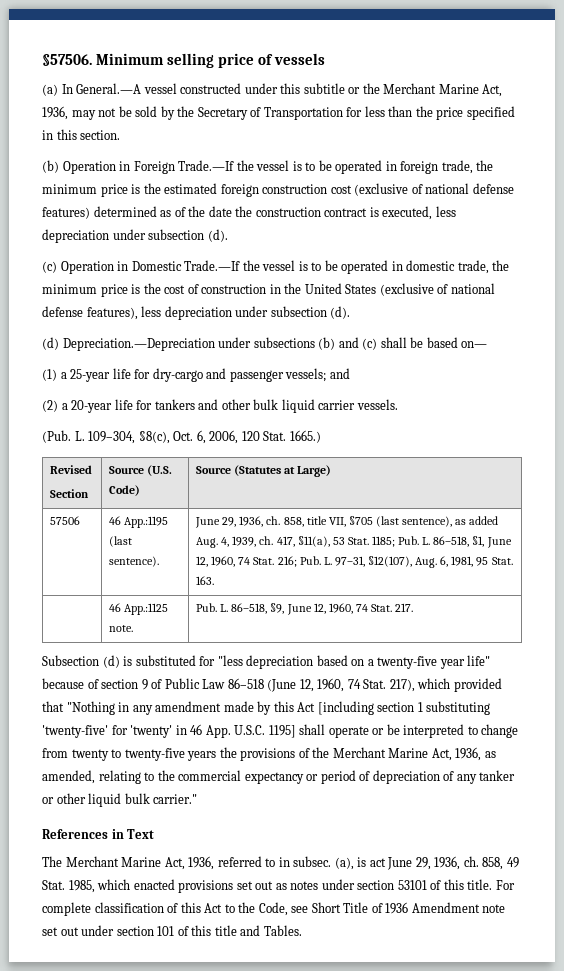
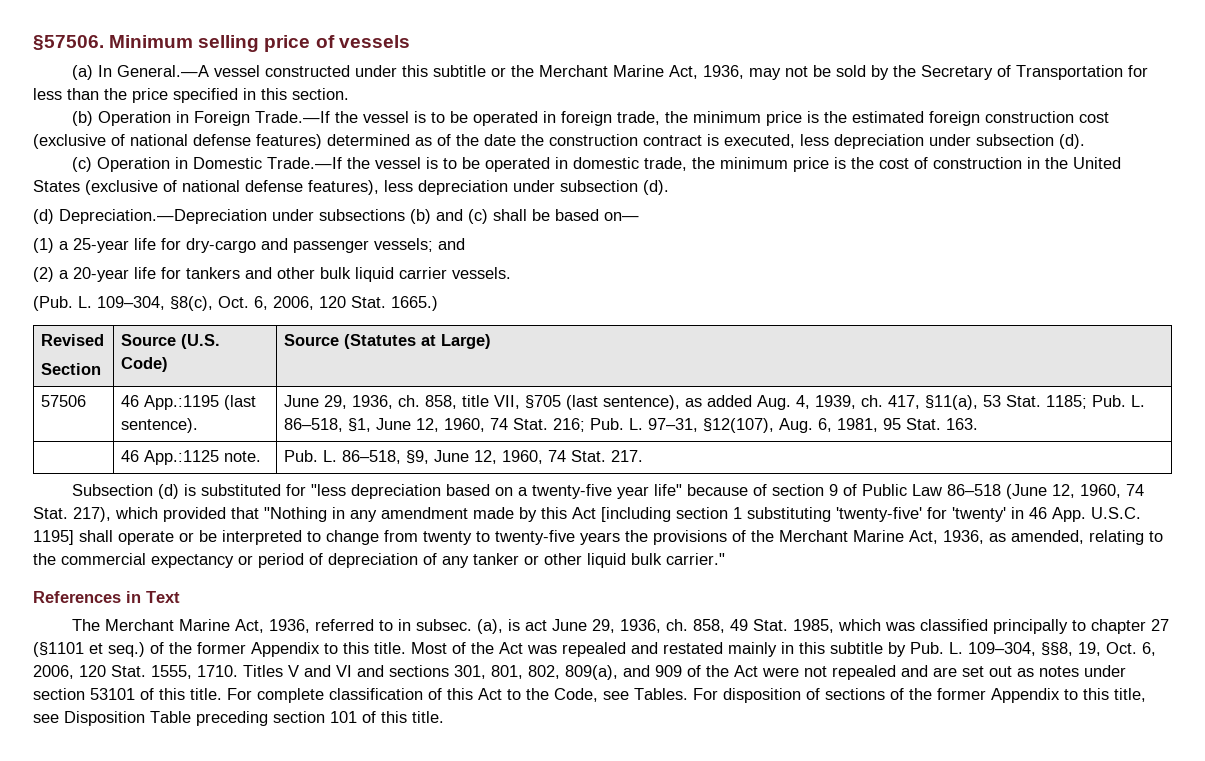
- 1985, which enacted provisions set out as notes under section 53101 of this title.
+ 1985, which was classified principally to chapter 27 (§1101 et seq.) of the former Appendix to this title. Most of the Act was repealed and restated mainly in this subtitle by Pub. L. 109–304, §§8, 19, Oct. 6, 2006, 120 Stat. 1555, 1710. Titles V and VI and sections 301, 801, 802, 809(a), and 909 of the Act were not repealed and are set out as notes under section 53101 of this title.
- For complete classification of this Act to the Code, see Short Title of 1936 Amendment note set out under section 101 of this title and Tables.
+ For complete classification of this Act to the Code, see Tables. For disposition of sections of the former Appendix to this title, see Disposition Table preceding section 101 of this title.

